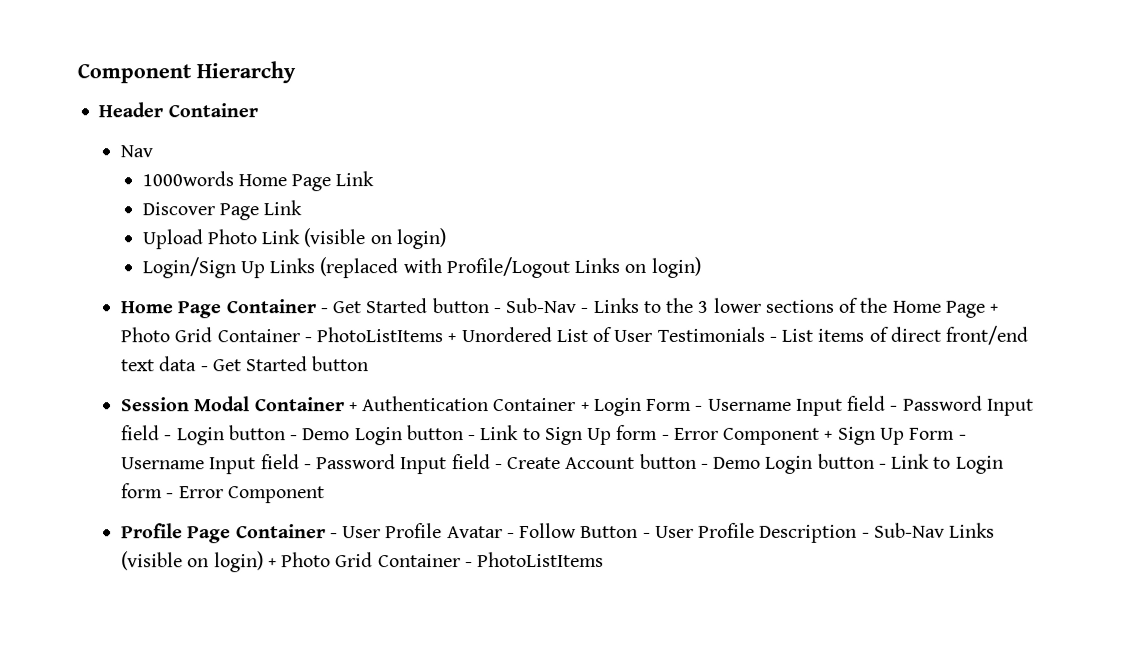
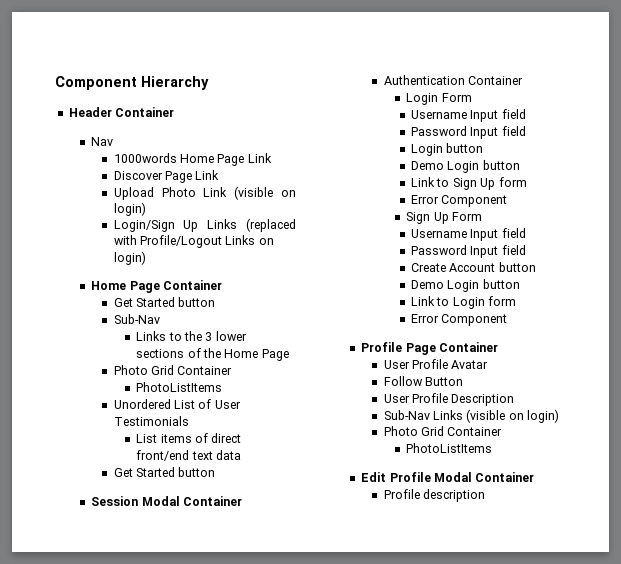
- Home Page Container - Get Started button - Sub-Nav - Links to the 3 lower sections of the Home Page + Photo Grid Container - PhotoListItems + Unordered List of User Testimonials - List items of direct front/end text data - Get Started button
+ Home Page Container
+ Get Started button
+ Sub-Nav
+ Links to the 3 lower sections of the Home Page
+ Photo Grid Container
+ PhotoListItems
+ Unordered List of User Testimonials
+ List items of direct front/end text data
+ Get Started button
- Session Modal Container + Authentication Container + Login Form - Username Input field - Password Input field - Login button - Demo Login button - Link to Sign Up form - Error Component + Sign Up Form - Username Input field - Password Input field - Create Account button - Demo Login button - Link to Login form - Error Component
+ Session Modal Container
+ Authentication Container
+ Login Form
+ Username Input field
+ Password Input field
+ Login button
+ Demo Login button
+ Link to Sign Up form
+ Error Component
+ Sign Up Form
+ Username Input field
+ Password Input field
+ Create Account button
+ Demo Login button
+ Link to Login form
+ Error Component
- Profile Page Container - User Profile Avatar - Follow Button - User Profile Description - Sub-Nav Links (visible on login) + Photo Grid Container - PhotoListItems
+ Profile Page Container
+ User Profile Avatar
+ Follow Button
+ User Profile Description
+ Sub-Nav Links (visible on login)
+ Photo Grid Container
+ PhotoListItems
+ Edit Profile Modal Container
+ Profile description

